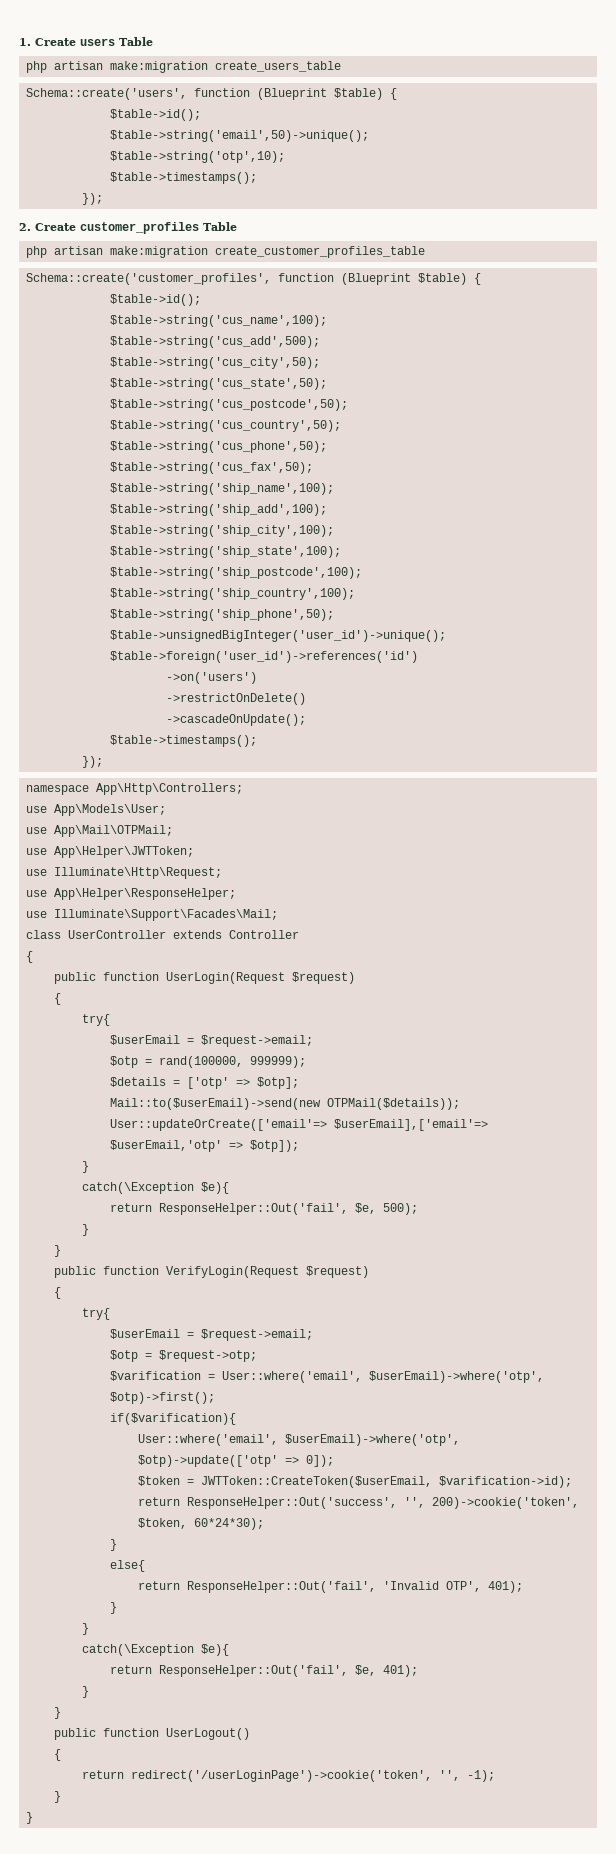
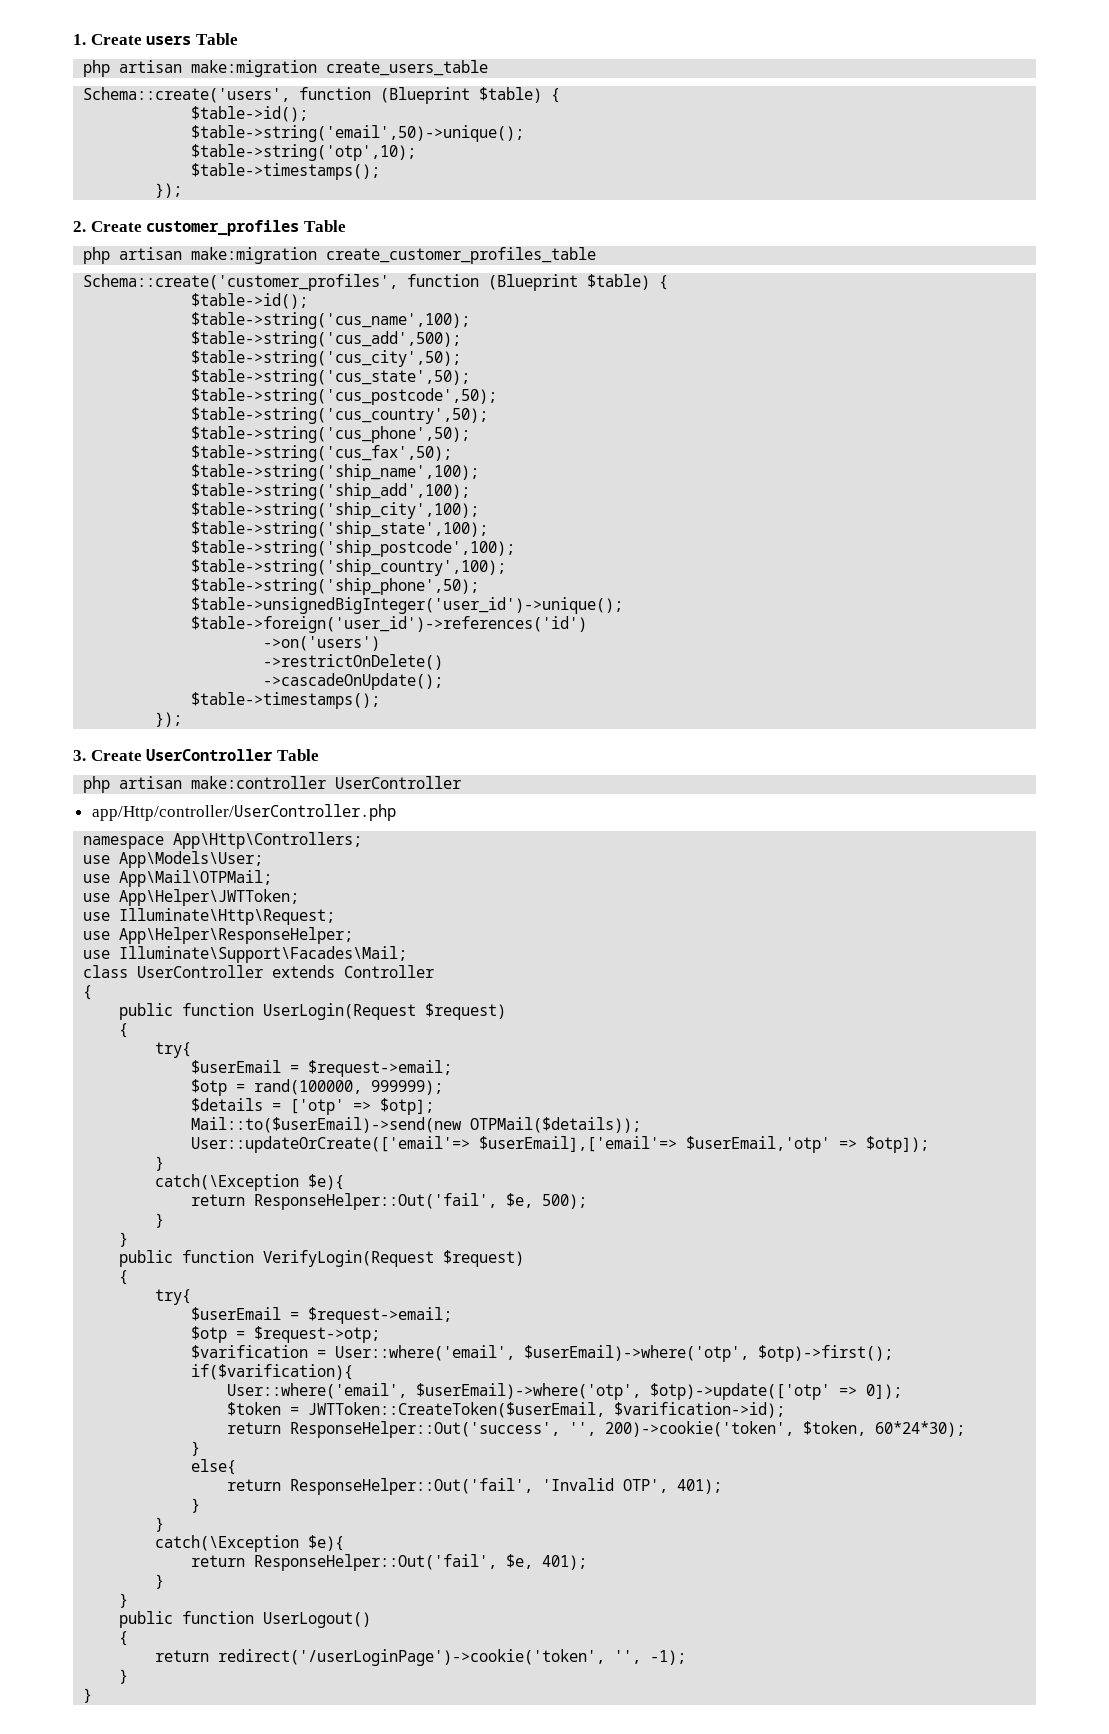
+ 3. Create UserController Table
+ php artisan make:controller UserController
+ app/Http/controller/UserController.php

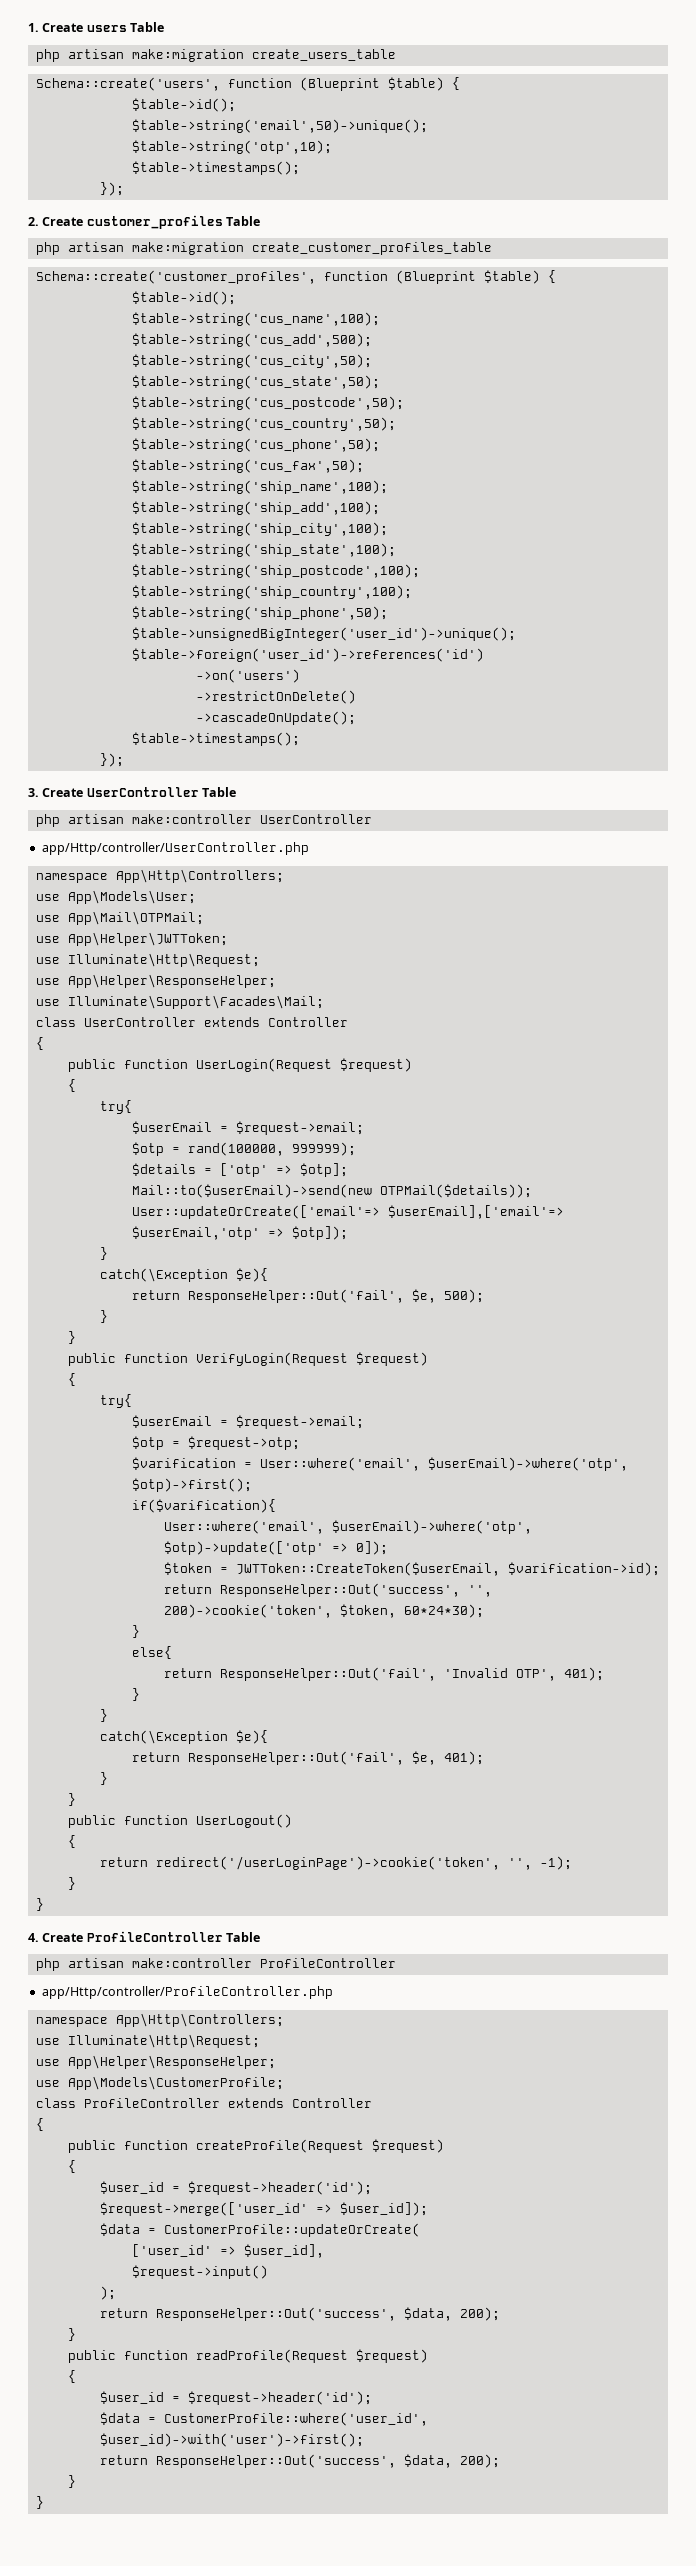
+ 4. Create ProfileController Table
+ php artisan make:controller ProfileController
+ app/Http/controller/ProfileController.php
+ namespace App\Http\Controllers;
+ use Illuminate\Http\Request;
+ use App\Helper\ResponseHelper;
+ use App\Models\CustomerProfile;
+ class ProfileController extends Controller
+ {
+ public function createProfile(Request $request)
+ {
+ $user_id = $request->header('id');
+ $request->merge(['user_id' => $user_id]);
+ $data = CustomerProfile::updateOrCreate(
+ ['user_id' => $user_id],
+ $request->input()
+ );
+ return ResponseHelper::Out('success', $data, 200);
+ }
+ public function readProfile(Request $request)
+ {
+ $user_id = $request->header('id');
+ $data = CustomerProfile::where('user_id', $user_id)->with('user')->first();
+ return ResponseHelper::Out('success', $data, 200);
+ }
+ }

